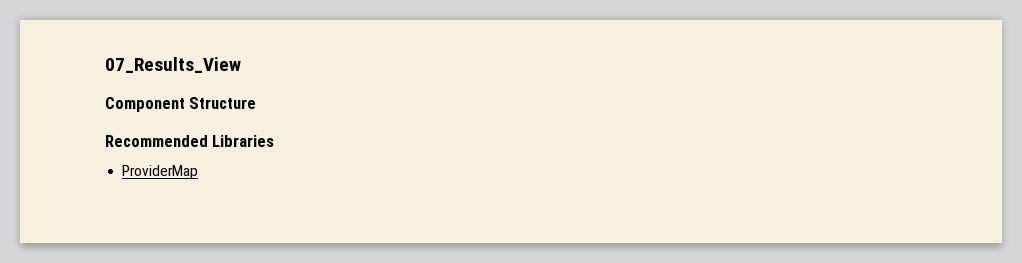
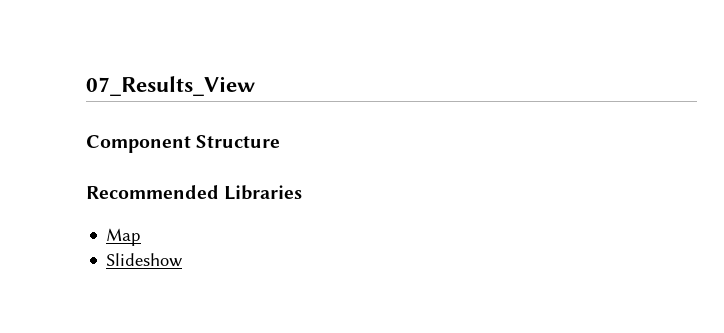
- ProviderMap
+ Map
+ Slideshow

